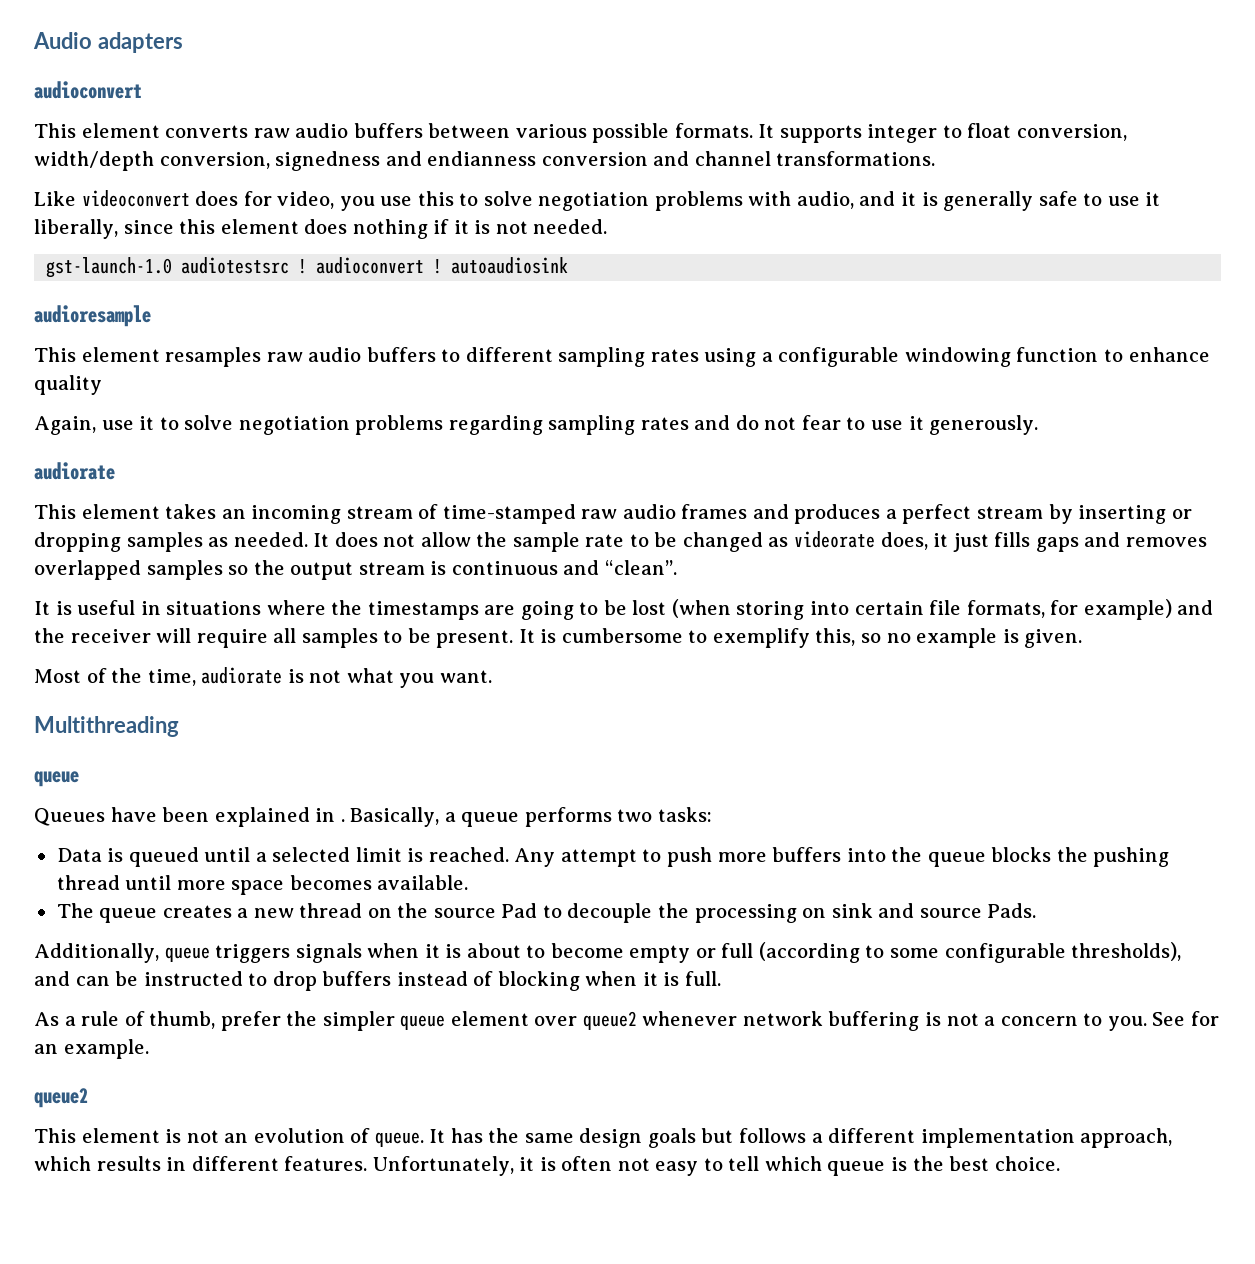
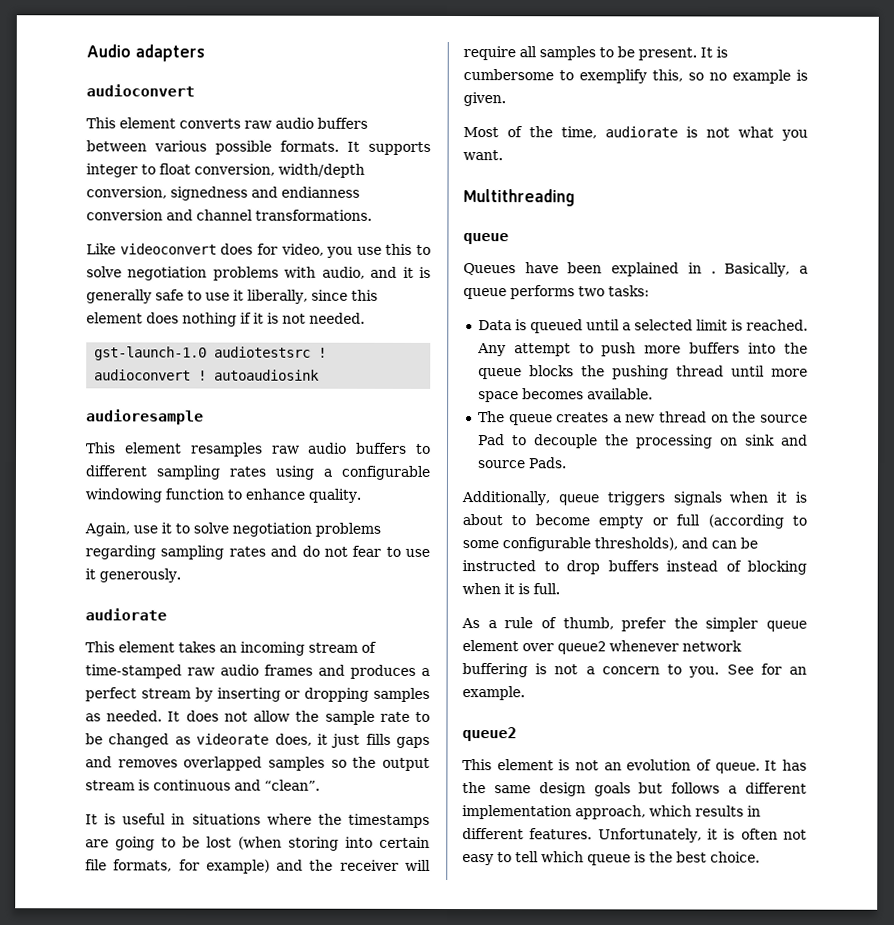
- This element resamples raw audio buffers to different sampling rates using a configurable windowing function to enhance quality
+ This element resamples raw audio buffers to different sampling rates using a configurable windowing function to enhance quality.

